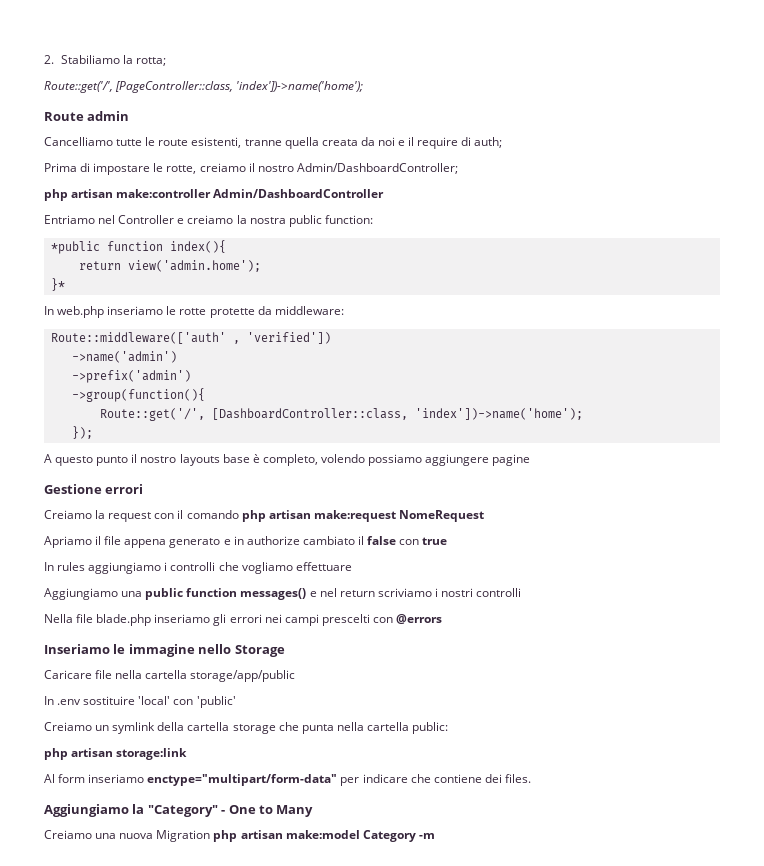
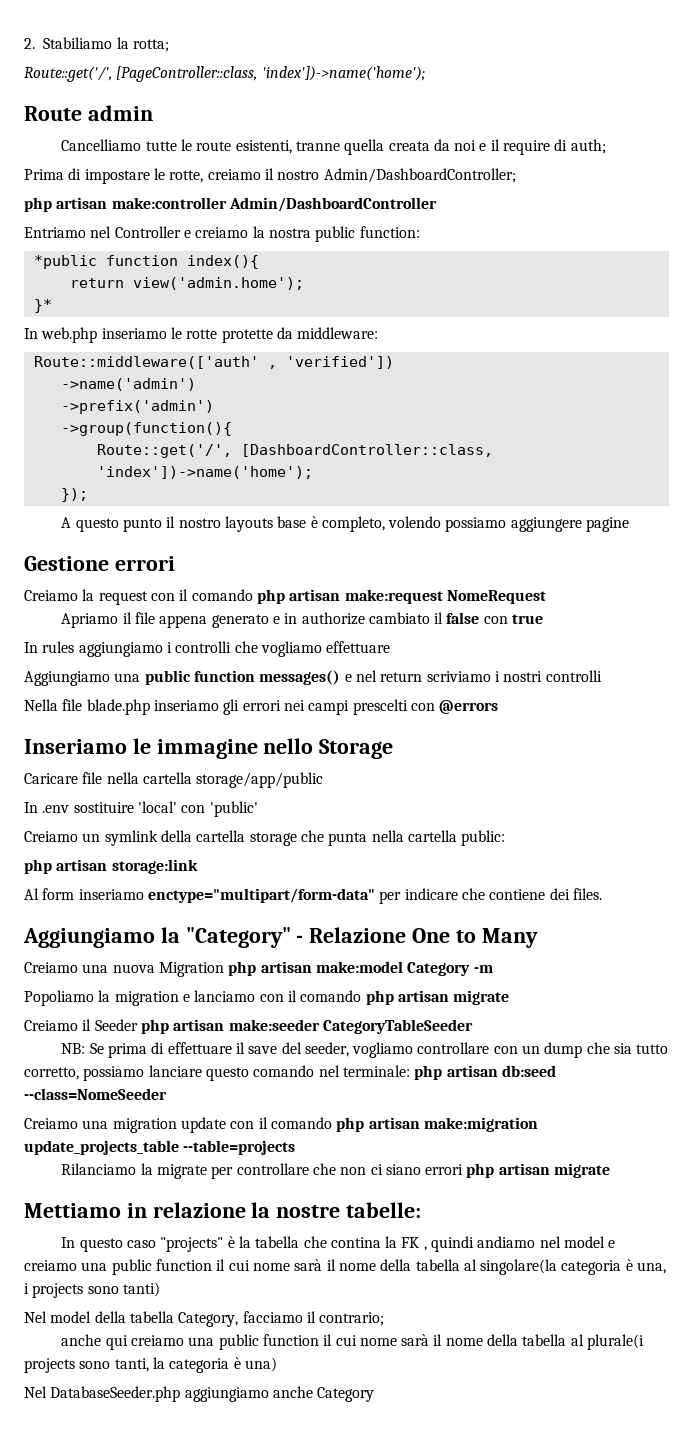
- Aggiungiamo la "Category" - One to Many
+ Aggiungiamo la "Category" - Relazione One to Many
+ Popoliamo la migration e lanciamo con il comando php artisan migrate
+ Creiamo il Seeder php artisan make:seeder CategoryTableSeeder
+ NB: Se prima di effettuare il save del seeder, vogliamo controllare con un dump che sia tutto corretto, possiamo lanciare questo comando nel terminale: php artisan db:seed --class=NomeSeeder
+ Creiamo una migration update con il comando php artisan make:migration update_projects_table --table=projects
+ Rilanciamo la migrate per controllare che non ci siano errori php artisan migrate
+ Mettiamo in relazione la nostre tabelle:
+ In questo caso "projects" è la tabella che contina la FK , quindi andiamo nel model e creiamo una public function il cui nome sarà il nome della tabella al singolare(la categoria è una, i projects sono tanti)
+ Nel model della tabella Category, facciamo il contrario;
+ anche qui creiamo una public function il cui nome sarà il nome della tabella al plurale(i projects sono tanti, la categoria è una)
+ Nel DatabaseSeeder.php aggiungiamo anche Category

